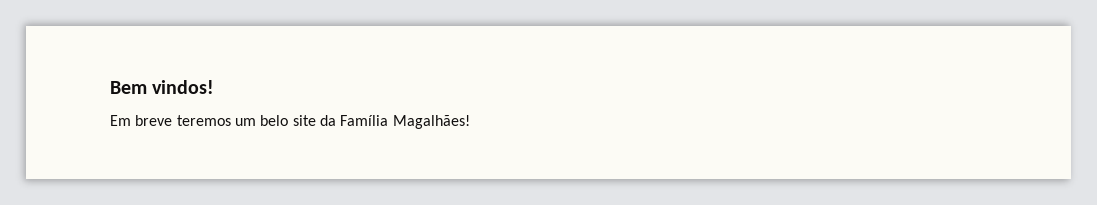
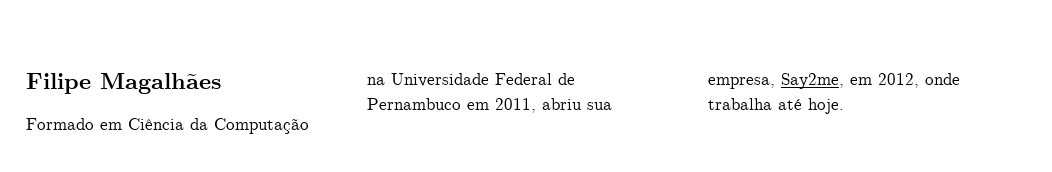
- Bem vindos!
- Em breve teremos um belo site da Família Magalhães!
+ Filipe Magalhães
+ Formado em Ciência da Computação na Universidade Federal de Pernambuco em 2011, abriu sua empresa, Say2me, em 2012, onde trabalha até hoje.

